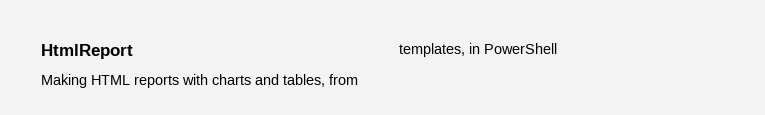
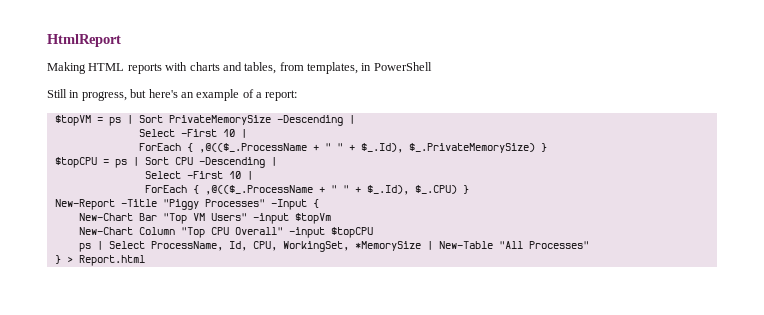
+ Still in progress, but here's an example of a report:
+ $topVM = ps | Sort PrivateMemorySize -Descending |
+ Select -First 10 |
+ ForEach { ,@(($_.ProcessName + " " + $_.Id), $_.PrivateMemorySize) }
+ $topCPU = ps | Sort CPU -Descending |
+ Select -First 10 |
+ ForEach { ,@(($_.ProcessName + " " + $_.Id), $_.CPU) }
+ New-Report -Title "Piggy Processes" -Input {
+ New-Chart Bar "Top VM Users" -input $topVm
+ New-Chart Column "Top CPU Overall" -input $topCPU
+ ps | Select ProcessName, Id, CPU, WorkingSet, *MemorySize | New-Table "All Processes"
+ } > Report.html

